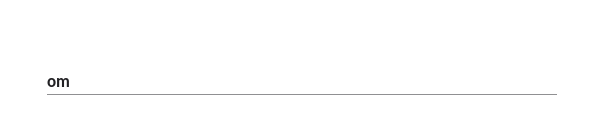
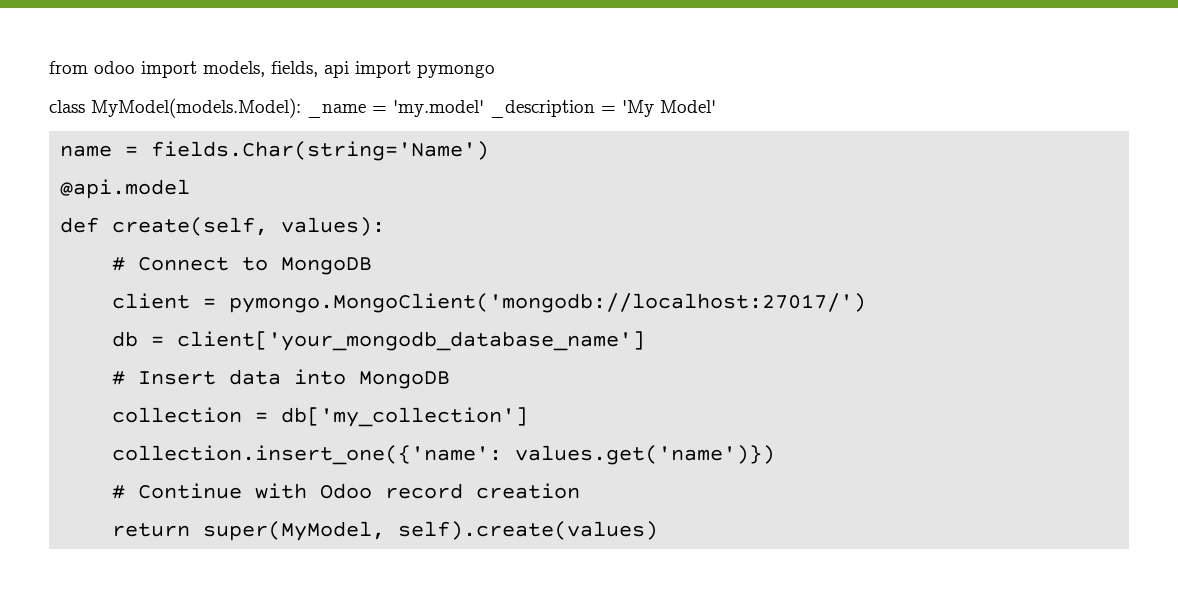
- om
+ from odoo import models, fields, api import pymongo
+ class MyModel(models.Model): _name = 'my.model' _description = 'My Model'
+ name = fields.Char(string='Name')
+ @api.model
+ def create(self, values):
+ # Connect to MongoDB
+ client = pymongo.MongoClient('mongodb://localhost:27017/')
+ db = client['your_mongodb_database_name']
+ # Insert data into MongoDB
+ collection = db['my_collection']
+ collection.insert_one({'name': values.get('name')})
+ # Continue with Odoo record creation
+ return super(MyModel, self).create(values)

